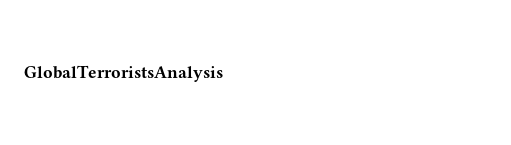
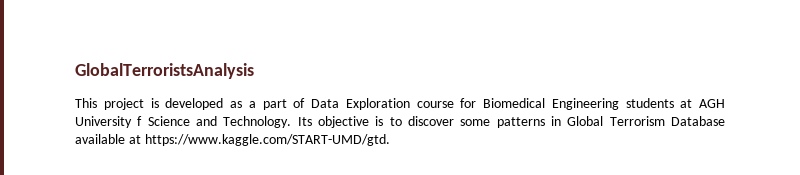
+ This project is developed as a part of Data Exploration course for Biomedical Engineering students at AGH University f Science and Technology. Its objective is to discover some patterns in Global Terrorism Database available at https://www.kaggle.com/START-UMD/gtd.

